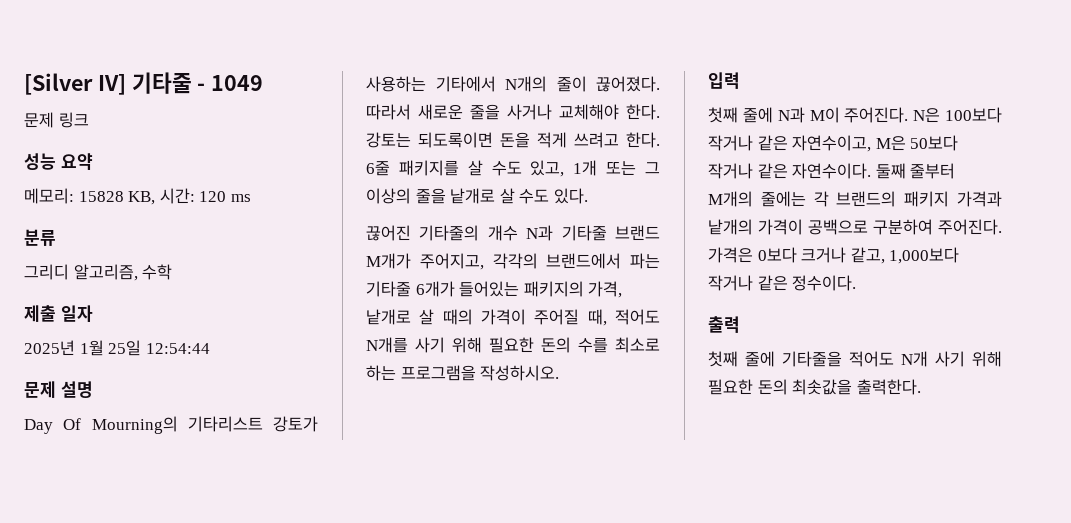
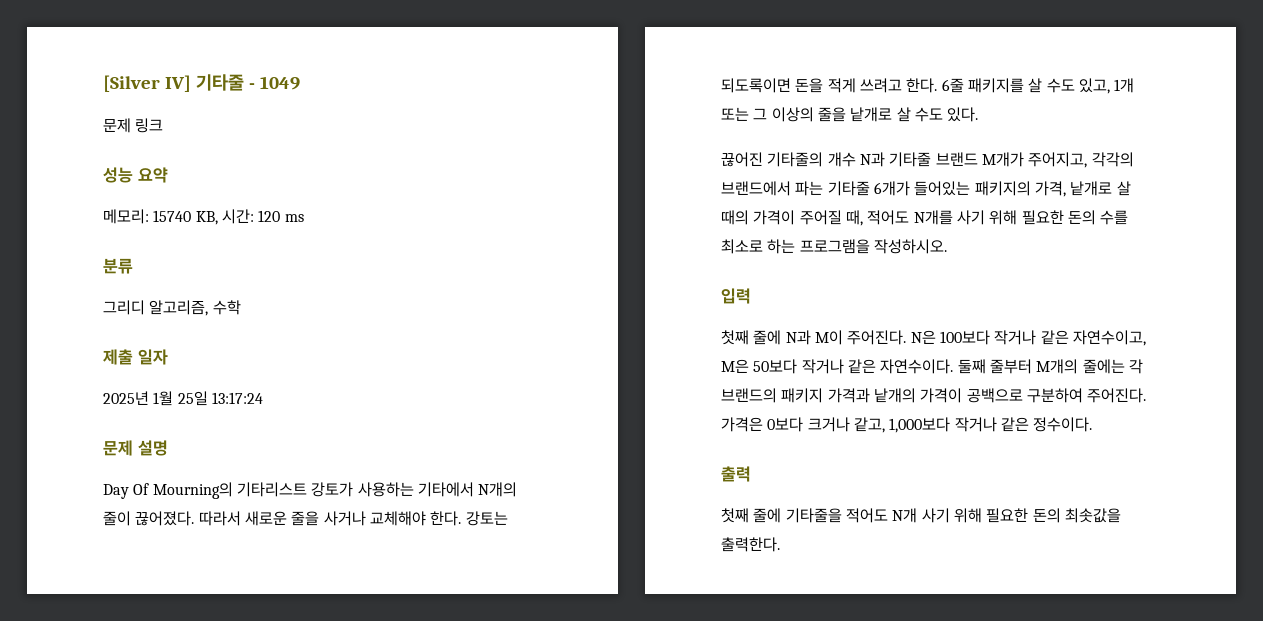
- 메모리: 15828 KB, 시간: 120 ms
+ 메모리: 15740 KB, 시간: 120 ms
- 2025년 1월 25일 12:54:44
+ 2025년 1월 25일 13:17:24

